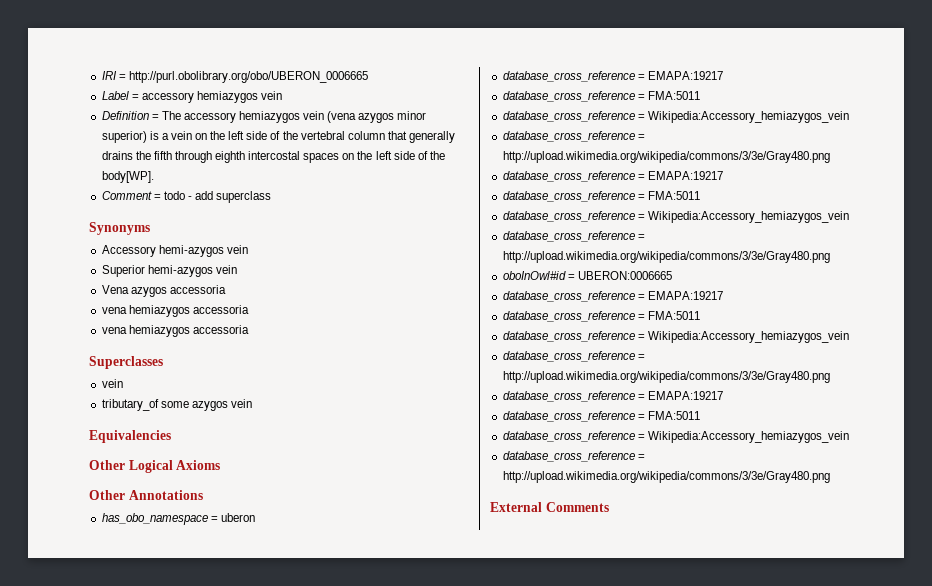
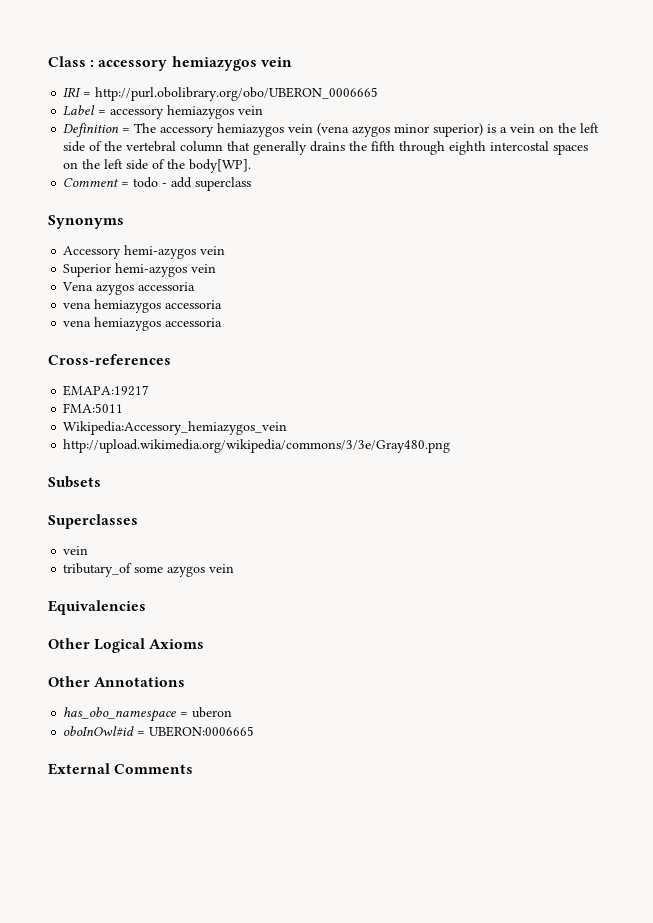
+ Class : accessory hemiazygos vein
+ Cross-references
+ EMAPA:19217
+ FMA:5011
+ Wikipedia:Accessory_hemiazygos_vein
+ http://upload.wikimedia.org/wikipedia/commons/3/3e/Gray480.png
+ Subsets
  has_obo_namespace = uberon
- database_cross_reference = EMAPA:19217
- database_cross_reference = FMA:5011
- database_cross_reference = Wikipedia:Accessory_hemiazygos_vein
- database_cross_reference = http://upload.wikimedia.org/wikipedia/commons/3/3e/Gray480.png
- database_cross_reference = EMAPA:19217
- database_cross_reference = FMA:5011
- database_cross_reference = Wikipedia:Accessory_hemiazygos_vein
- database_cross_reference = http://upload.wikimedia.org/wikipedia/commons/3/3e/Gray480.png
  oboInOwl#id = UBERON:0006665
- database_cross_reference = EMAPA:19217
- database_cross_reference = FMA:5011
- database_cross_reference = Wikipedia:Accessory_hemiazygos_vein
- database_cross_reference = http://upload.wikimedia.org/wikipedia/commons/3/3e/Gray480.png
- database_cross_reference = EMAPA:19217
- database_cross_reference = FMA:5011
- database_cross_reference = Wikipedia:Accessory_hemiazygos_vein
- database_cross_reference = http://upload.wikimedia.org/wikipedia/commons/3/3e/Gray480.png

